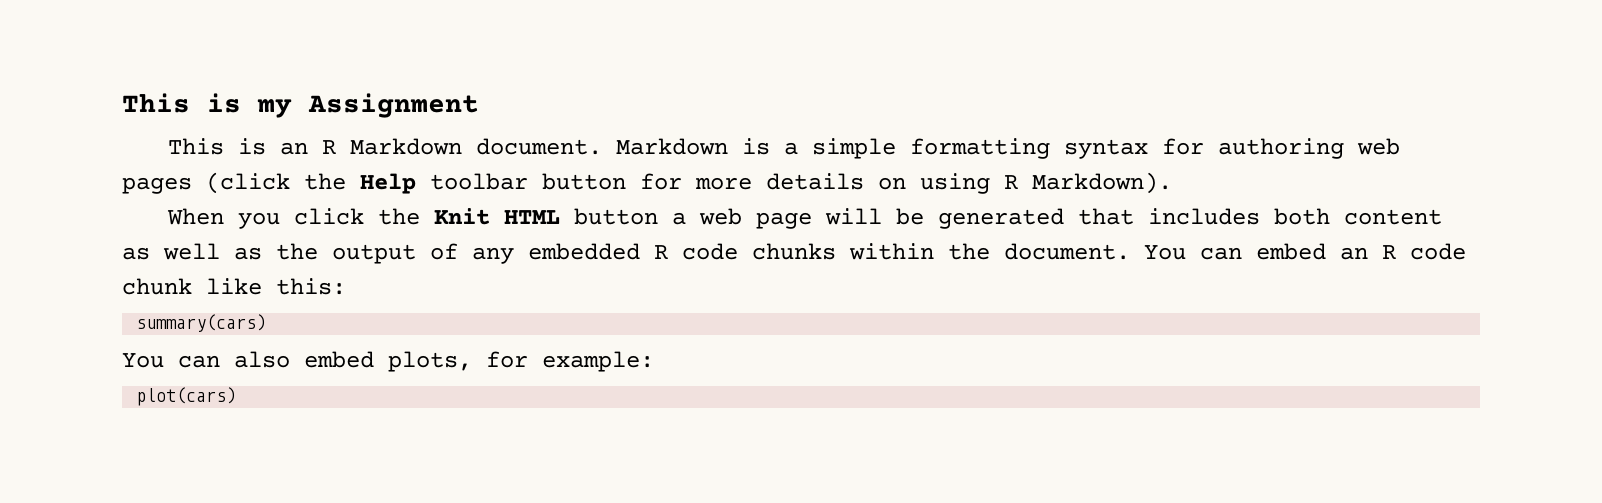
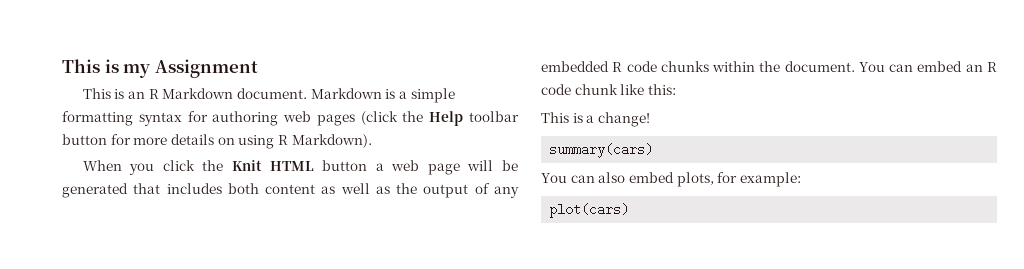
+ This is a change!

